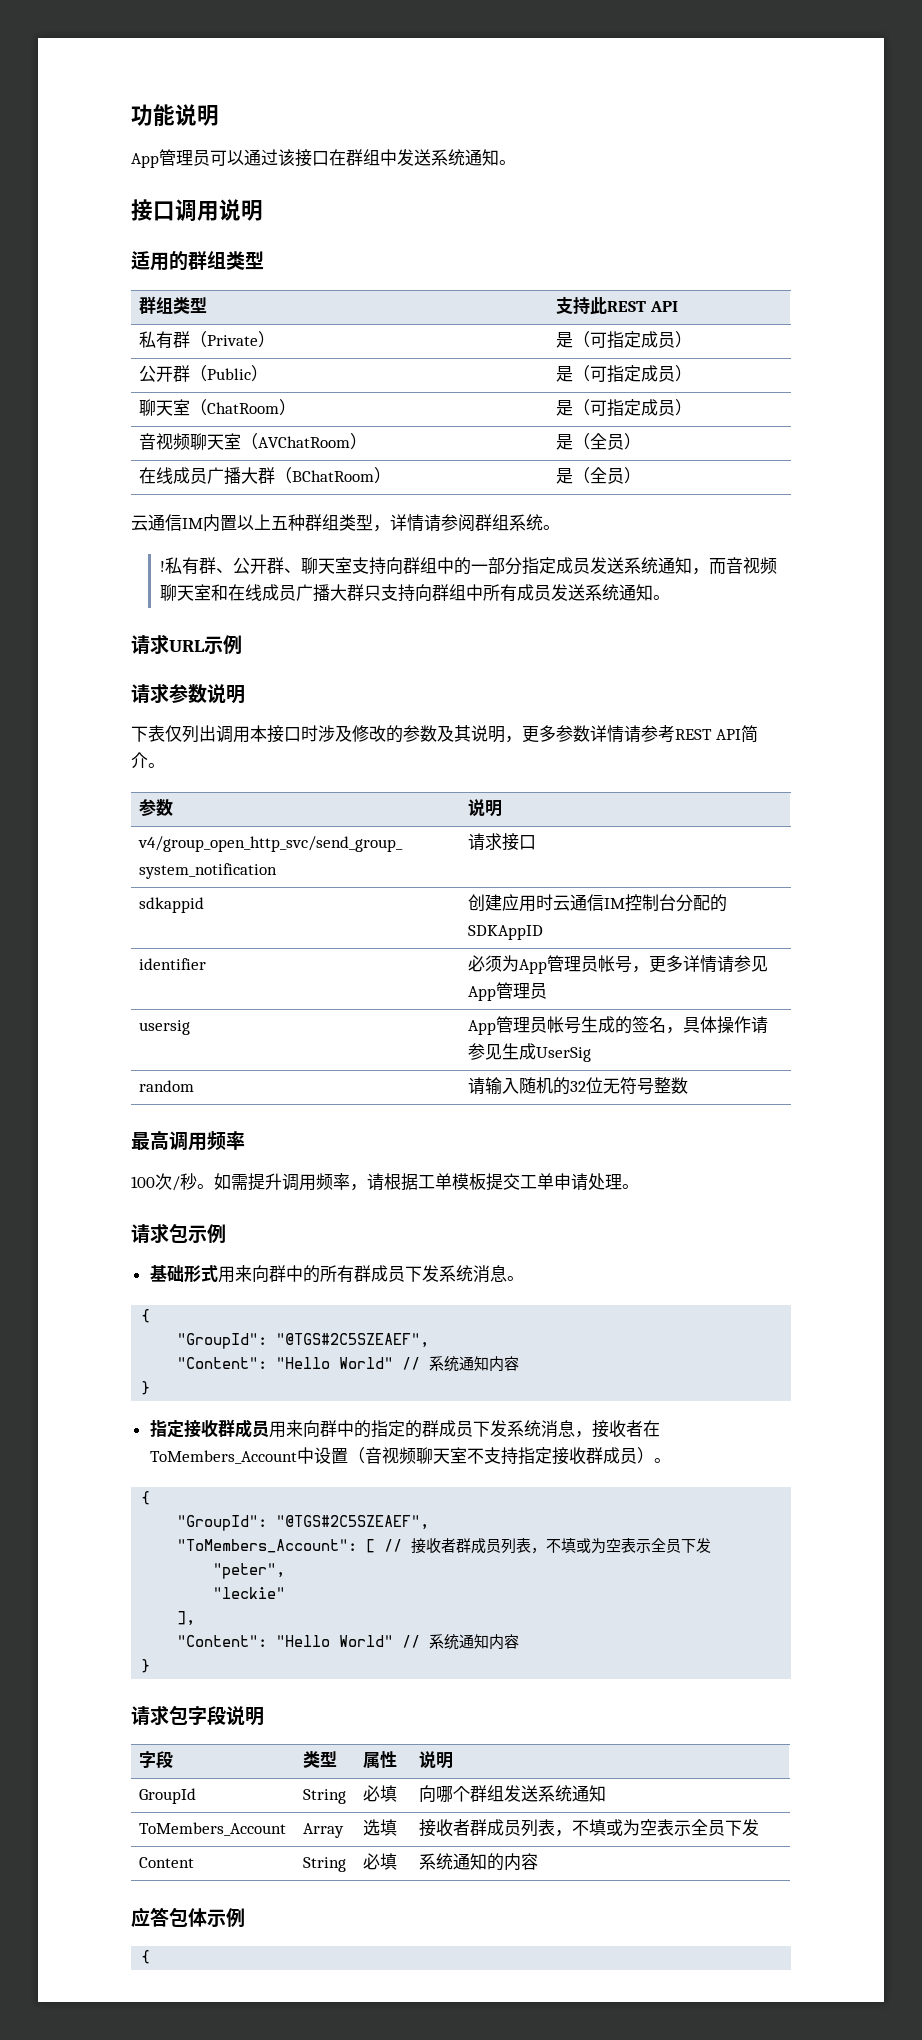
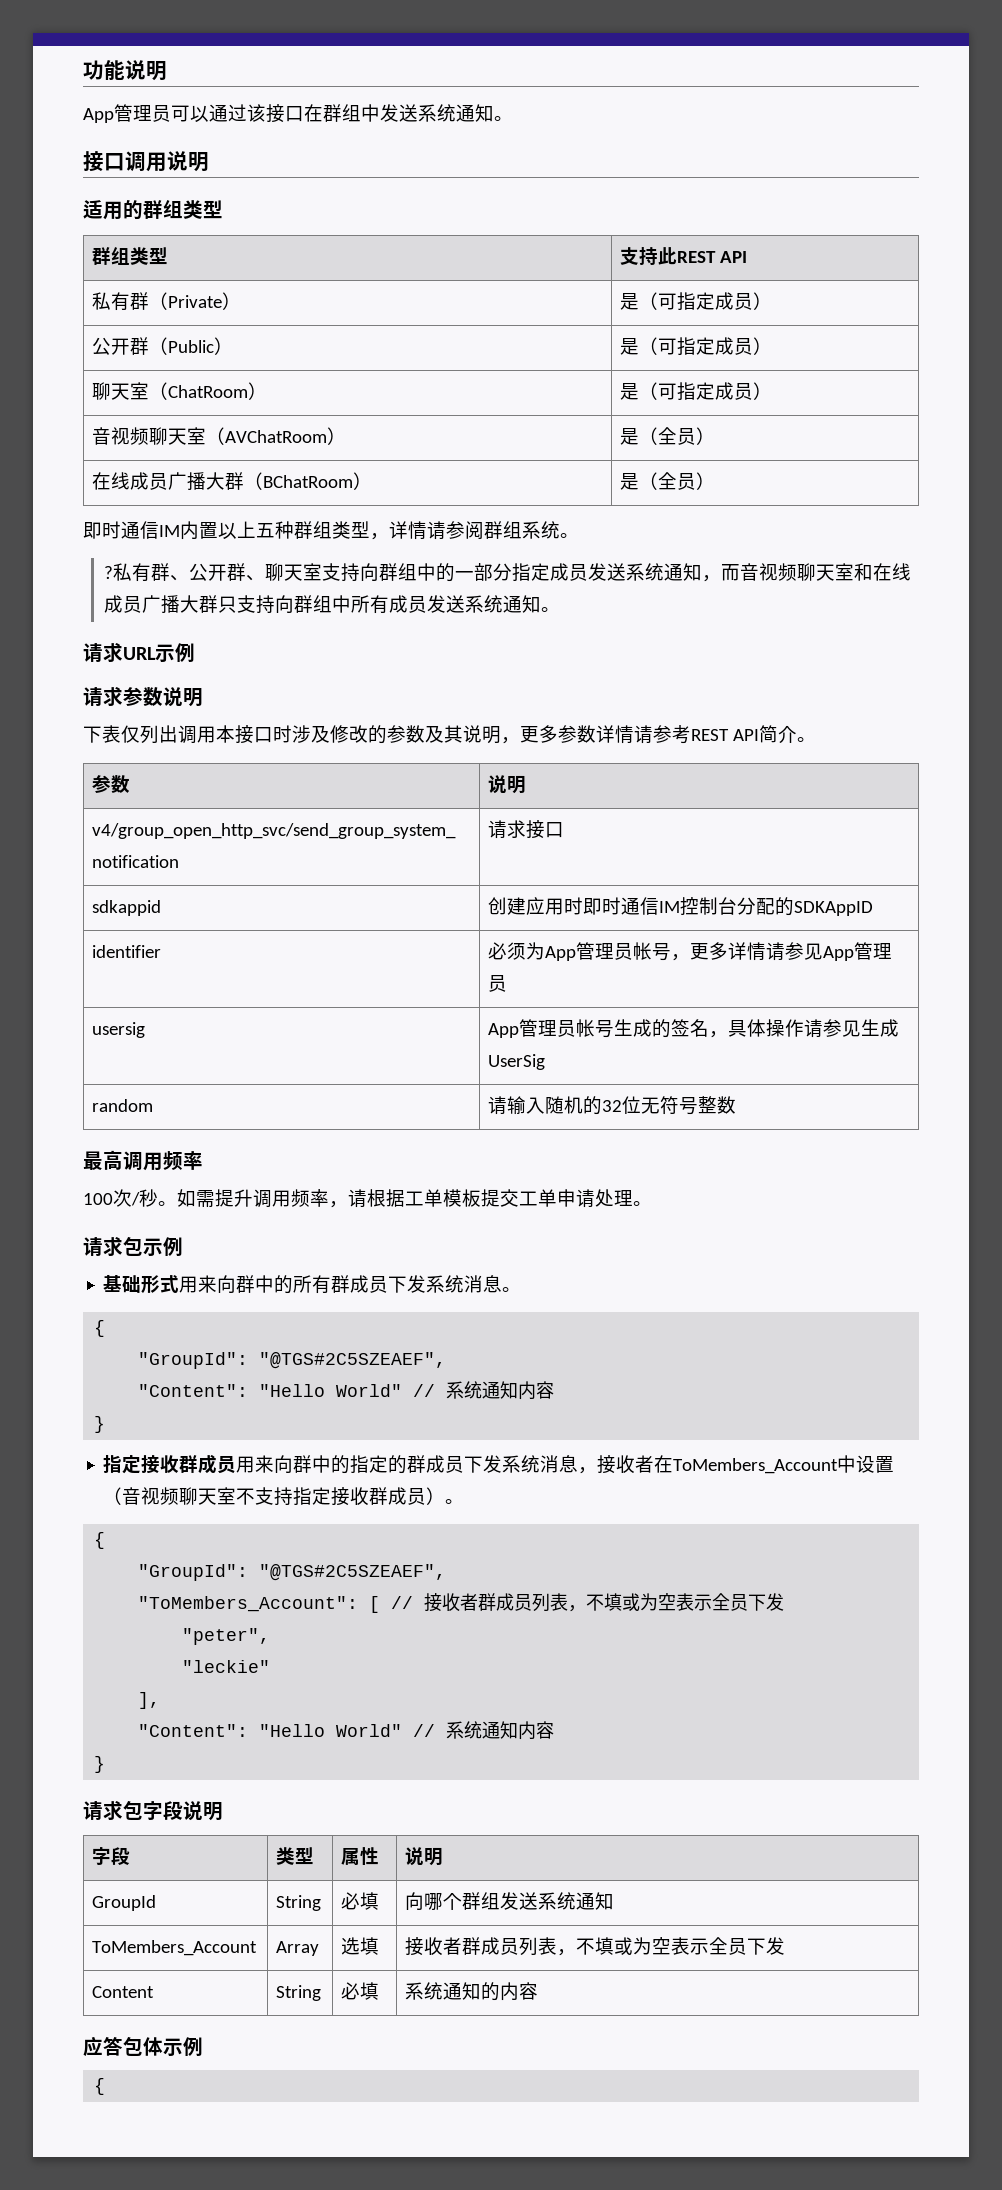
- 云通信IM内置以上五种群组类型，详情请参阅群组系统。
+ 即时通信IM内置以上五种群组类型，详情请参阅群组系统。
- !
+ ?
- sdkappid | 创建应用时云通信IM控制台分配的SDKAppID
+ sdkappid | 创建应用时即时通信IM控制台分配的SDKAppID

